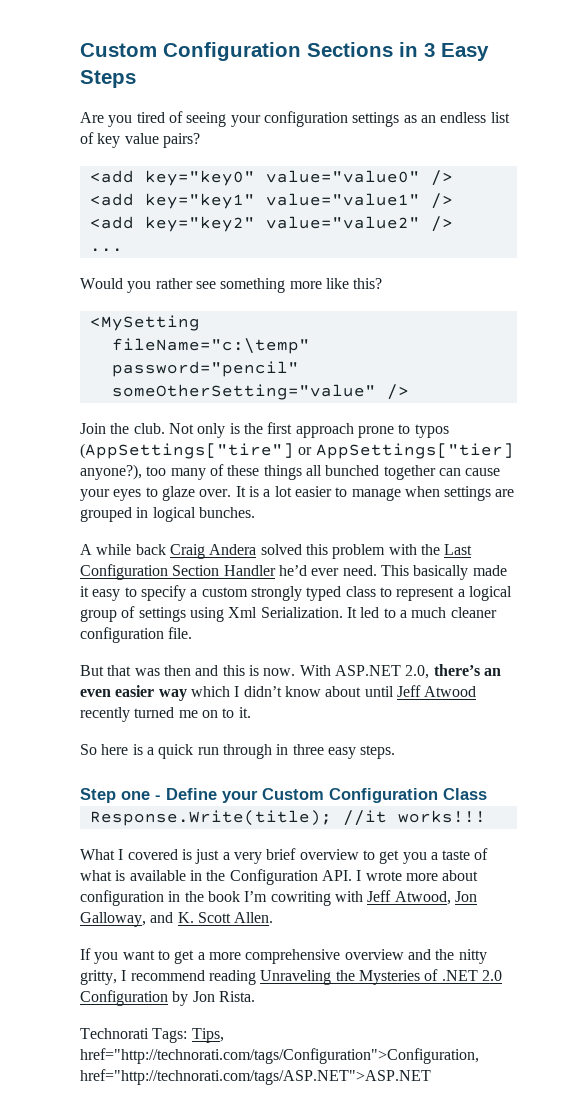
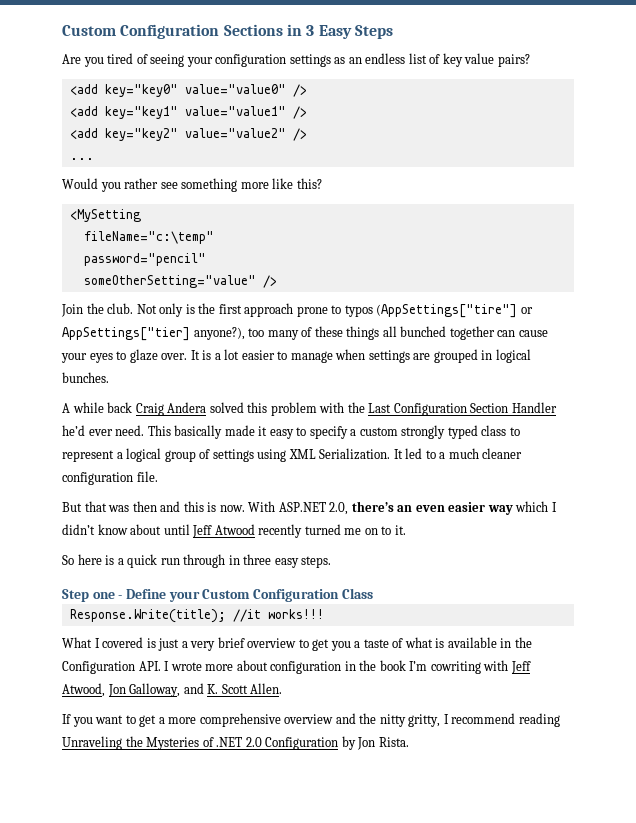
- This basically made it easy to specify a custom strongly typed class to represent a logical group of settings using Xml Serialization.
+ This basically made it easy to specify a custom strongly typed class to represent a logical group of settings using XML Serialization.
- Technorati Tags: Tips, href="http://technorati.com/tags/Configuration">Configuration, href="http://technorati.com/tags/ASP.NET">ASP.NET

